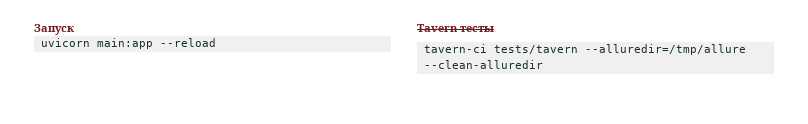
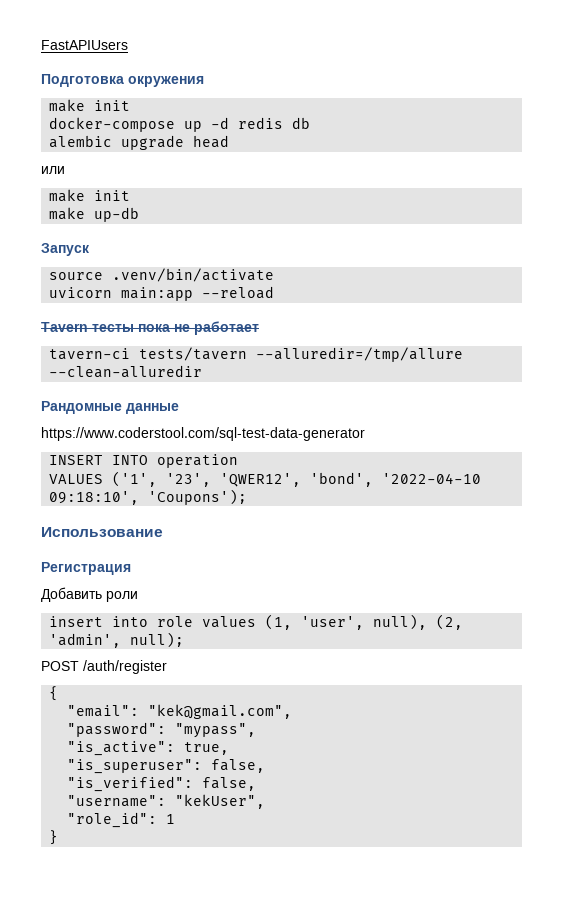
+ FastAPIUsers
+ Подготовка окружения
+ make init
+ docker-compose up -d redis db
+ alembic upgrade head
+ или
+ make init
+ make up-db
+ source .venv/bin/activate
- Tavern тесты
+ Tavern тесты пока не работает
+ Рандомные данные
+ https://www.coderstool.com/sql-test-data-generator
+ INSERT INTO operation
+ VALUES ('1', '23', 'QWER12', 'bond', '2022-04-10 09:18:10', 'Coupons');
+ Использование
+ Регистрация
+ Добавить роли
+ insert into role values (1, 'user', null), (2, 'admin', null);
+ POST /auth/register
+ {
+ "email": "kek@gmail.com",
+ "password": "mypass",
+ "is_active": true,
+ "is_superuser": false,
+ "is_verified": false,
+ "username": "kekUser",
+ "role_id": 1
+ }

